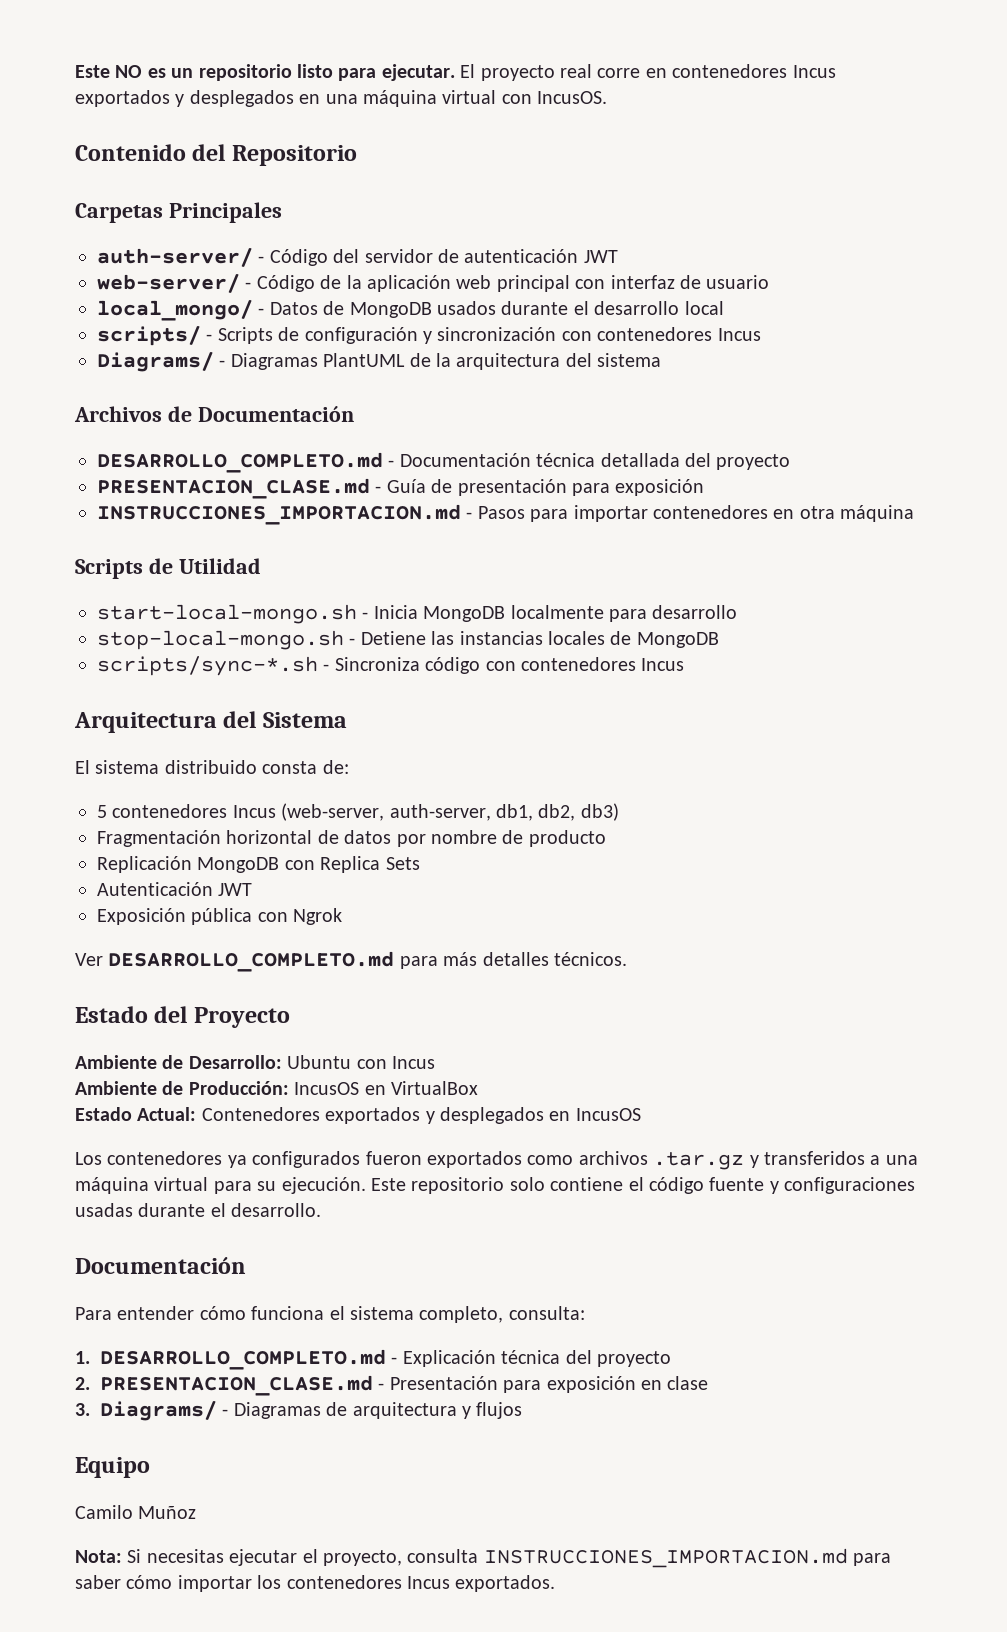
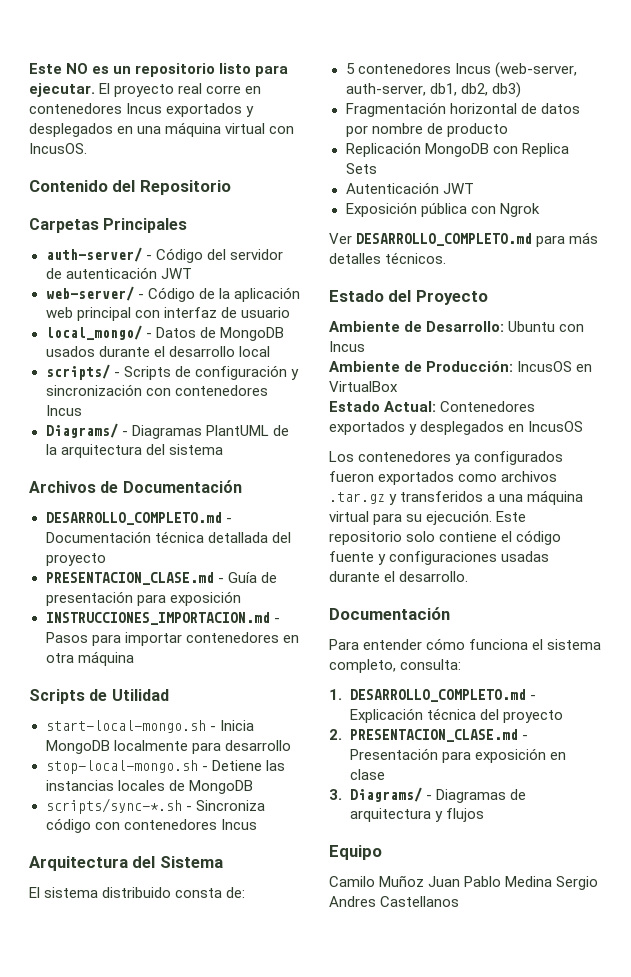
- Camilo Muñoz
- Nota: Si necesitas ejecutar el proyecto, consulta INSTRUCCIONES_IMPORTACION.md para saber cómo importar los contenedores Incus exportados.
+ Camilo Muñoz Juan Pablo Medina Sergio Andres Castellanos

